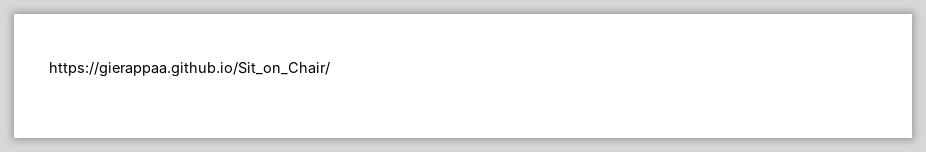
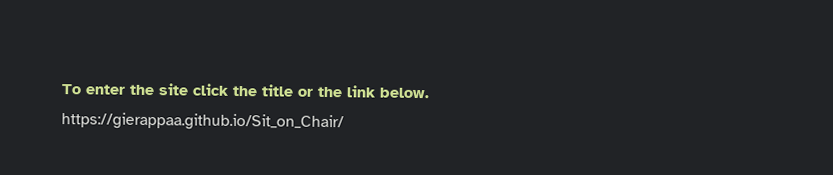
+ To enter the site click the title or the link below.

